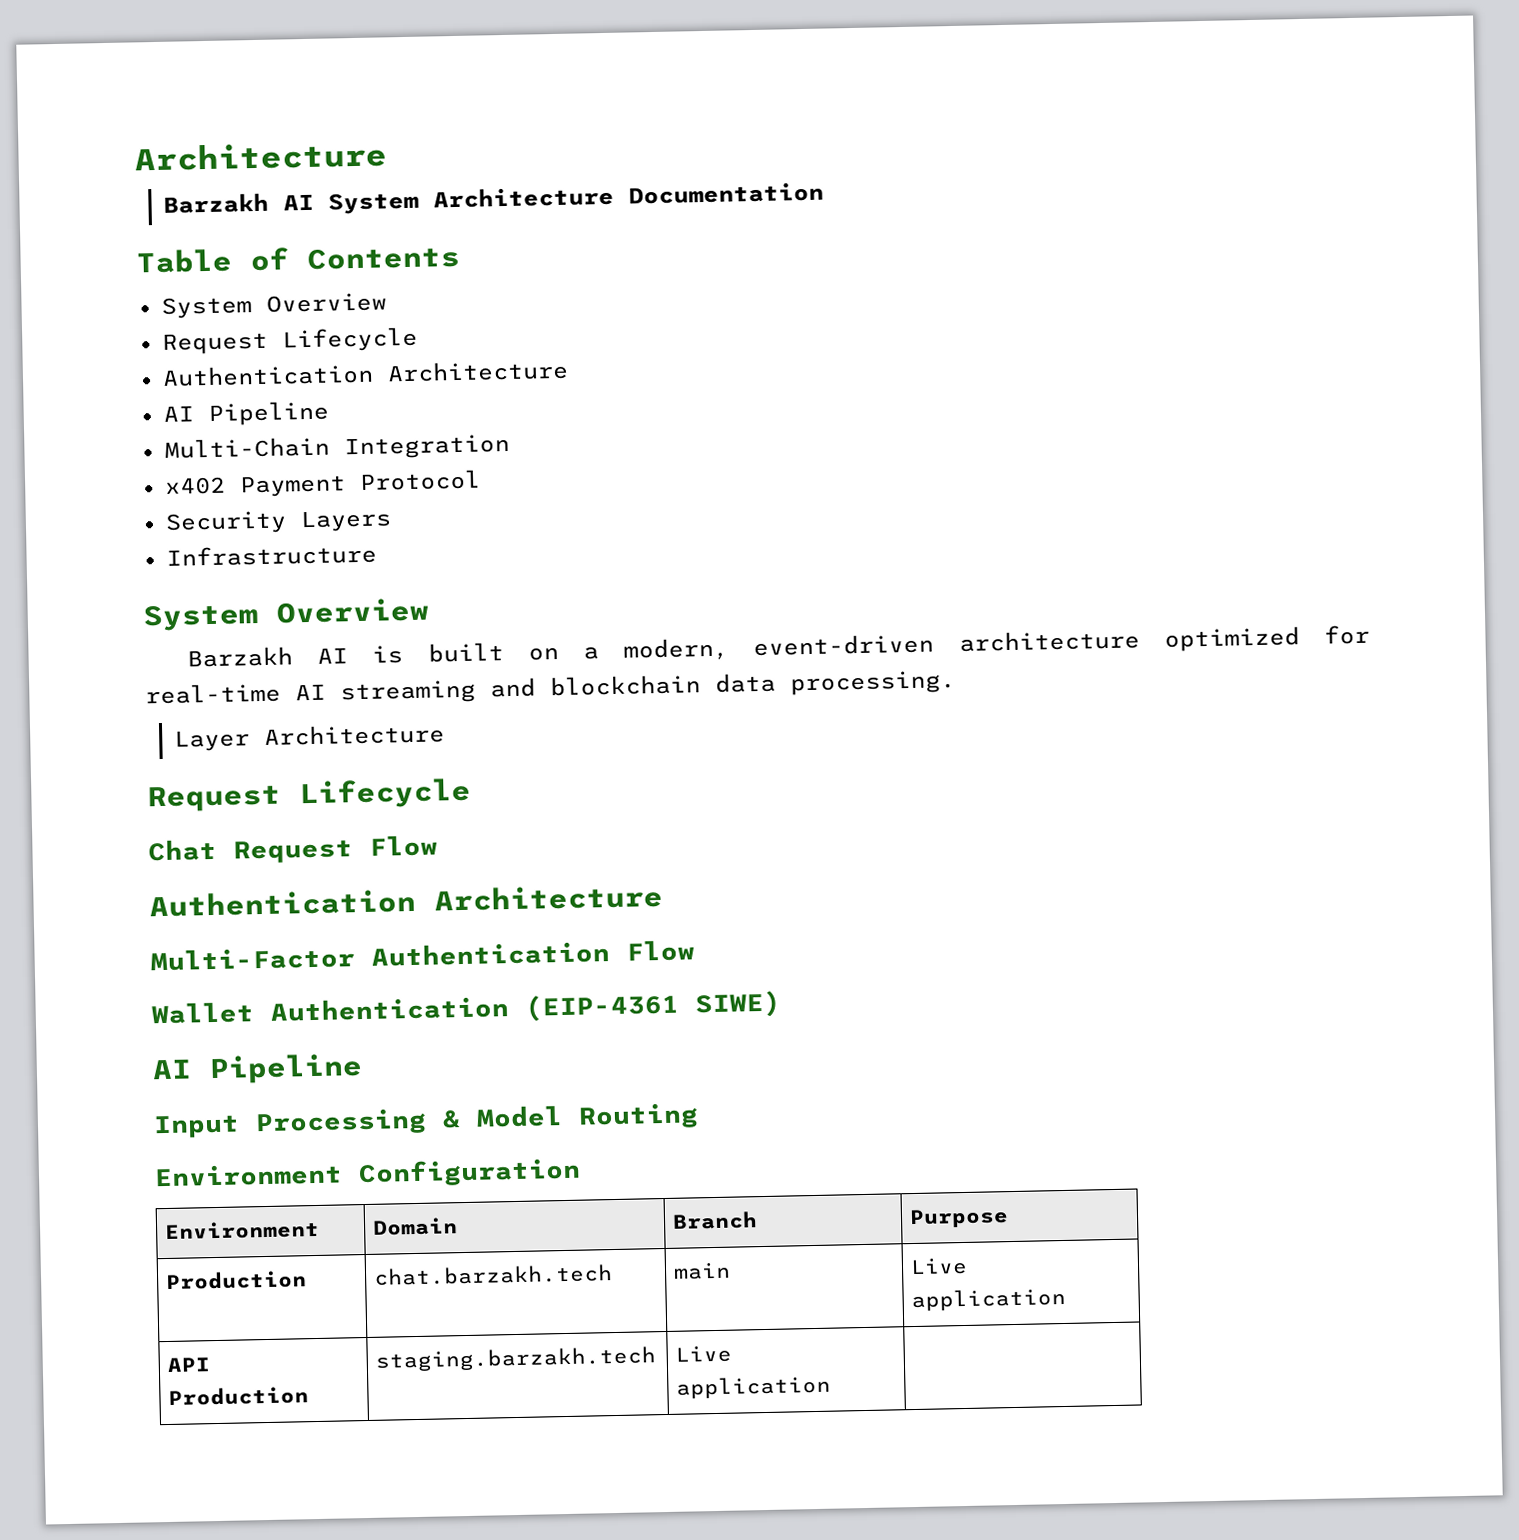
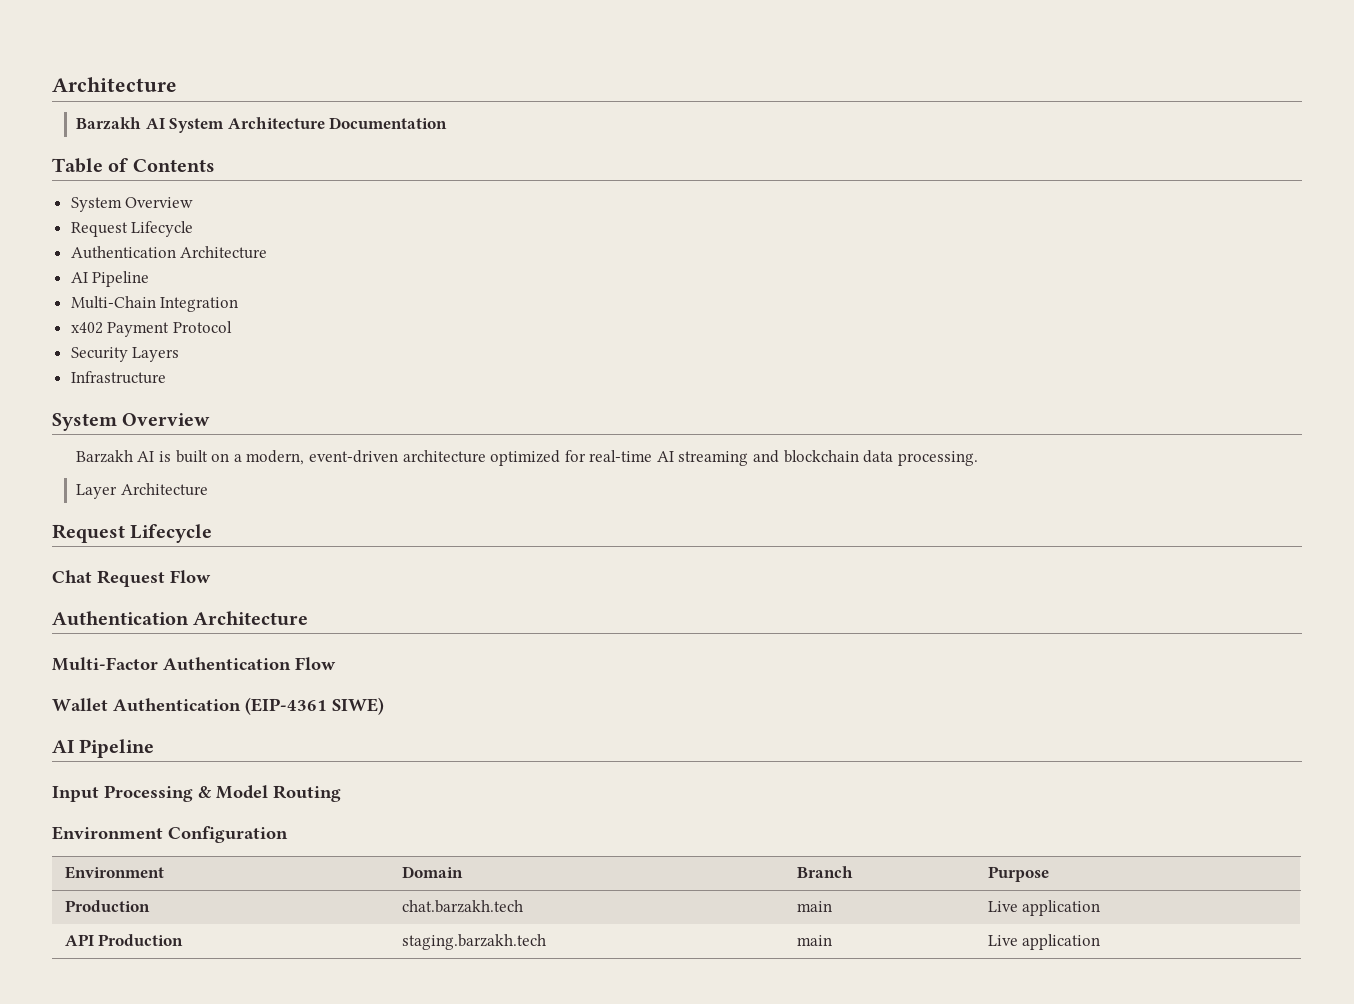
- API Production | staging.barzakh.tech | Live application |
+ API Production | staging.barzakh.tech | main | Live application

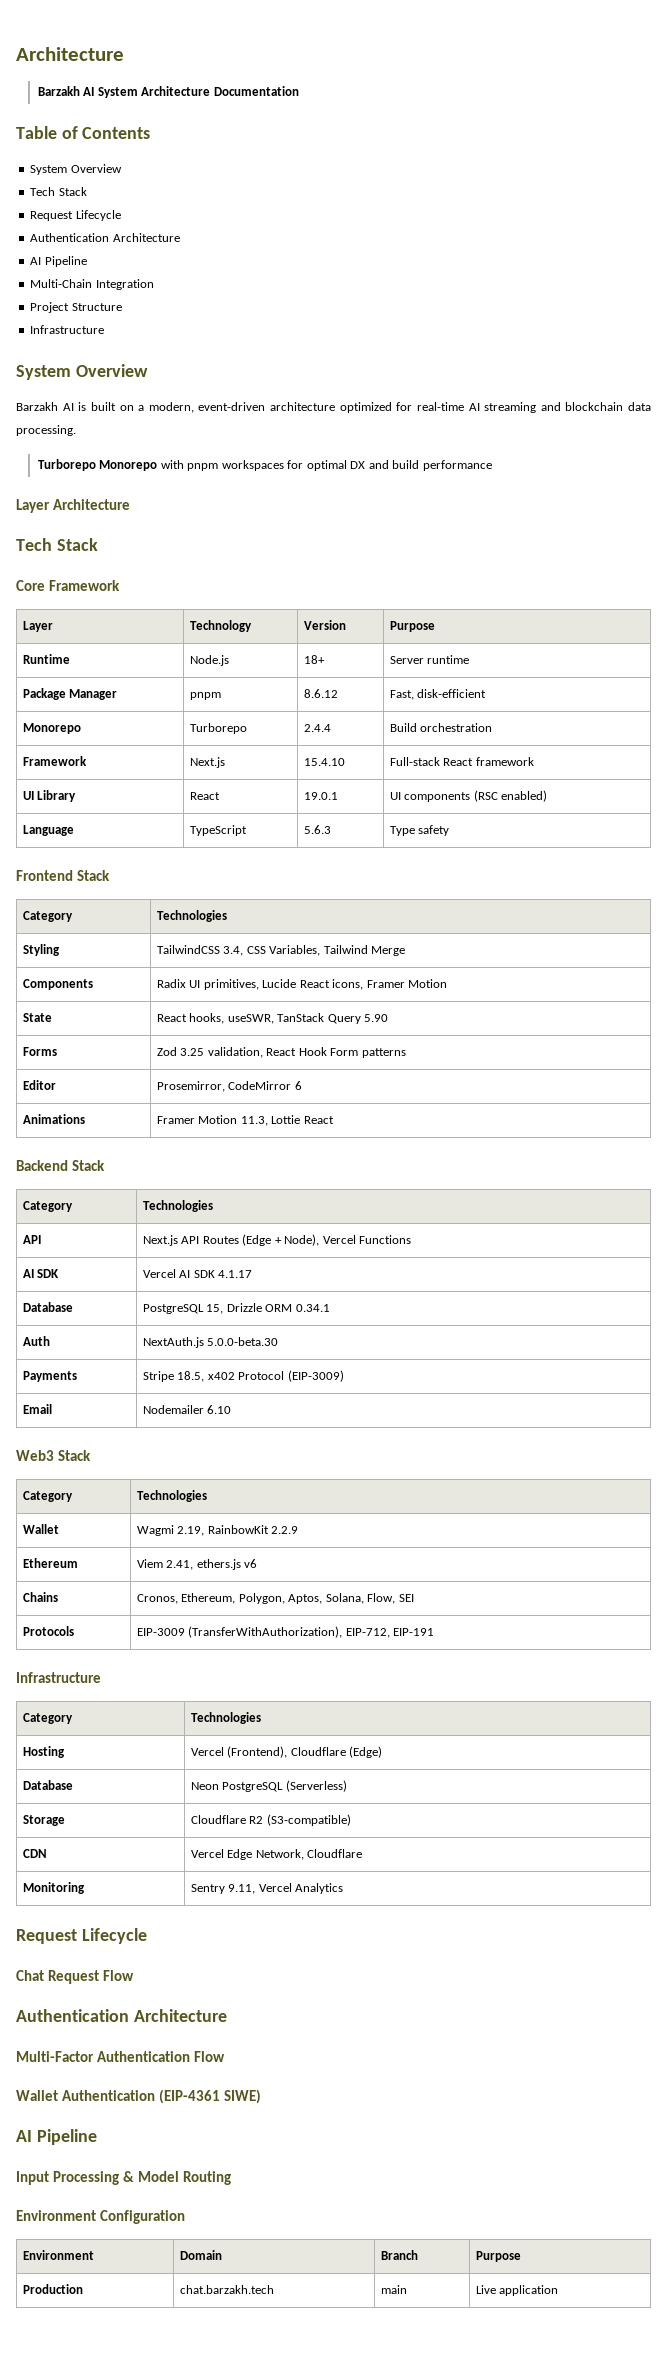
  Table of Contents
  System Overview
+ Tech Stack
- x402 Payment Protocol
- Security Layers
+ Project Structure
+ Turborepo Monorepo with pnpm workspaces for optimal DX and build performance
  Layer Architecture
+ Tech Stack
+ Core Framework
+ Layer | Technology | Version | Purpose
+ Runtime | Node.js | 18+ | Server runtime
+ Package Manager | pnpm | 8.6.12 | Fast, disk-efficient
+ Monorepo | Turborepo | 2.4.4 | Build orchestration
+ Framework | Next.js | 15.4.10 | Full-stack React framework
+ UI Library | React | 19.0.1 | UI components (RSC enabled)
+ Language | TypeScript | 5.6.3 | Type safety
+ Frontend Stack
+ Category | Technologies
+ Styling | TailwindCSS 3.4, CSS Variables, Tailwind Merge
+ Components | Radix UI primitives, Lucide React icons, Framer Motion
+ State | React hooks, useSWR, TanStack Query 5.90
+ Forms | Zod 3.25 validation, React Hook Form patterns
+ Editor | Prosemirror, CodeMirror 6
+ Animations | Framer Motion 11.3, Lottie React
+ Backend Stack
+ Category | Technologies
+ API | Next.js API Routes (Edge + Node), Vercel Functions
+ AI SDK | Vercel AI SDK 4.1.17
+ Database | PostgreSQL 15, Drizzle ORM 0.34.1
+ Auth | NextAuth.js 5.0.0-beta.30
+ Payments | Stripe 18.5, x402 Protocol (EIP-3009)
+ Email | Nodemailer 6.10
+ Web3 Stack
+ Category | Technologies
+ Wallet | Wagmi 2.19, RainbowKit 2.2.9
+ Ethereum | Viem 2.41, ethers.js v6
+ Chains | Cronos, Ethereum, Polygon, Aptos, Solana, Flow, SEI
+ Protocols | EIP-3009 (TransferWithAuthorization), EIP-712, EIP-191
+ Infrastructure
+ Category | Technologies
+ Hosting | Vercel (Frontend), Cloudflare (Edge)
+ Database | Neon PostgreSQL (Serverless)
+ Storage | Cloudflare R2 (S3-compatible)
+ CDN | Vercel Edge Network, Cloudflare
+ Monitoring | Sentry 9.11, Vercel Analytics
- API Production | staging.barzakh.tech | main | Live application

